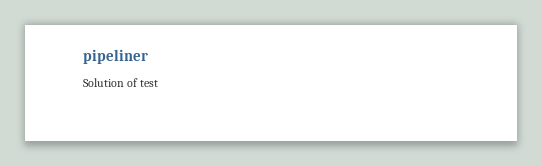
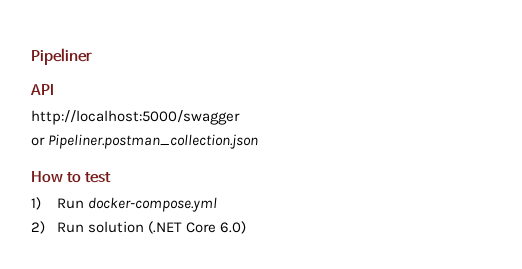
- pipeliner
- Solution of test
+ Pipeliner
+ API
+ http://localhost:5000/swagger
+ or Pipeliner.postman_collection.json
+ How to test
+ 1) Run docker-compose.yml
+ 2) Run solution (.NET Core 6.0)

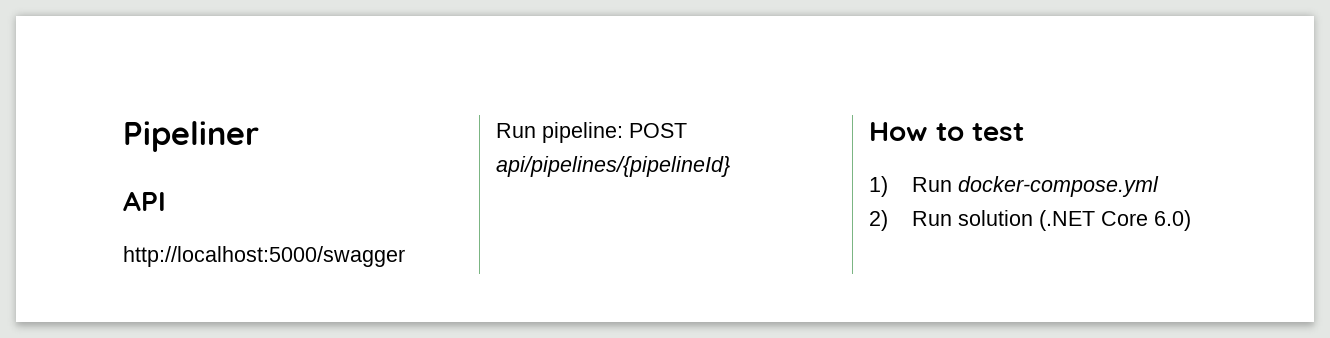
- or Pipeliner.postman_collection.json
+ Run pipeline: POST api/pipelines/{pipelineId}

